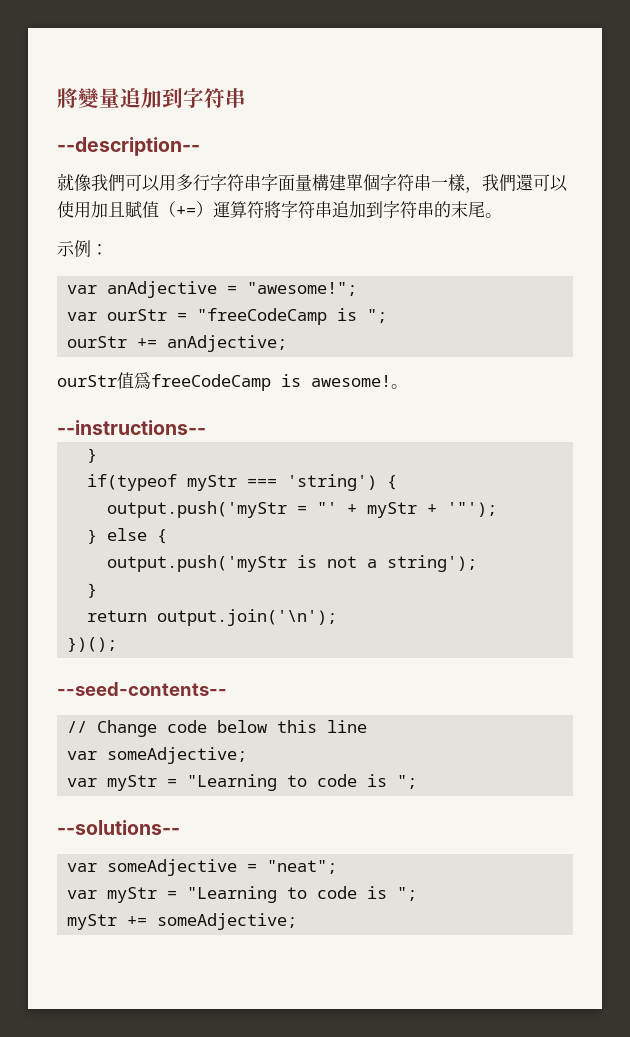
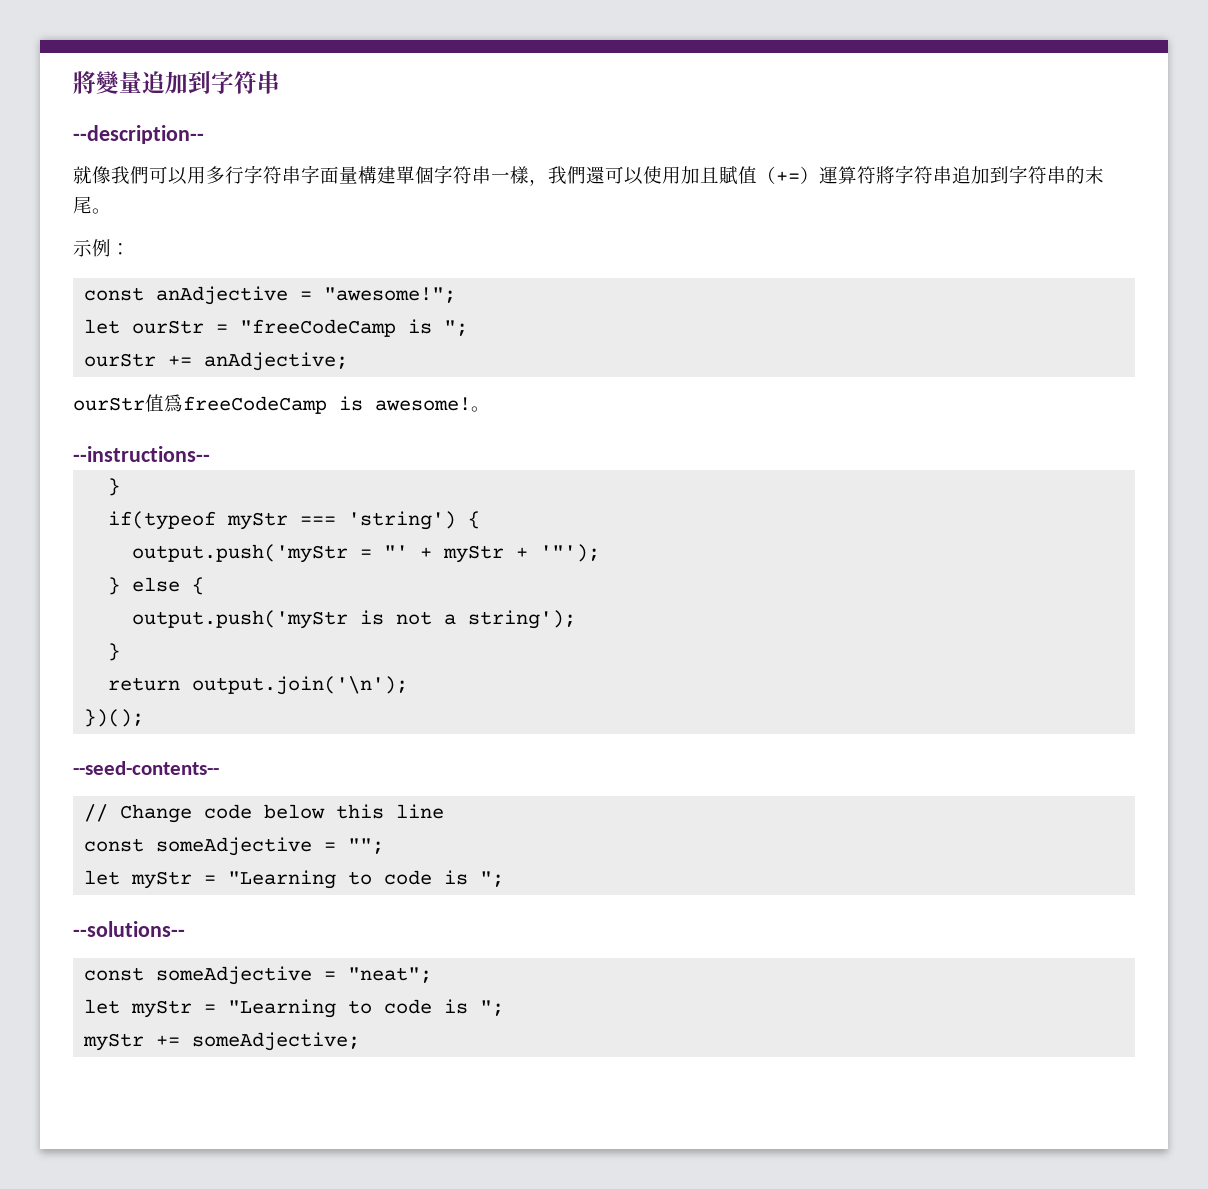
- var anAdjective = "awesome!";
+ const anAdjective = "awesome!";
- var ourStr = "freeCodeCamp is ";
+ let ourStr = "freeCodeCamp is ";
- var someAdjective;
- var myStr = "Learning to code is ";
+ const someAdjective = "";
+ let myStr = "Learning to code is ";
- var someAdjective = "neat";
- var myStr = "Learning to code is ";
+ const someAdjective = "neat";
+ let myStr = "Learning to code is ";

